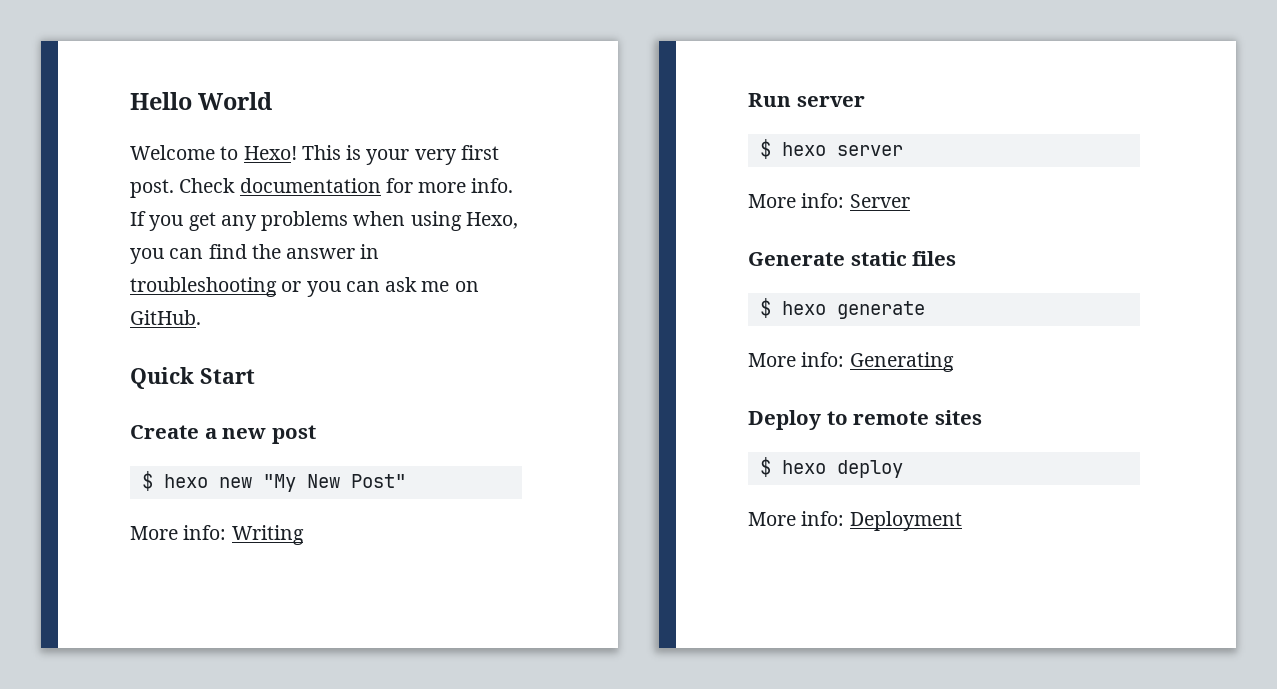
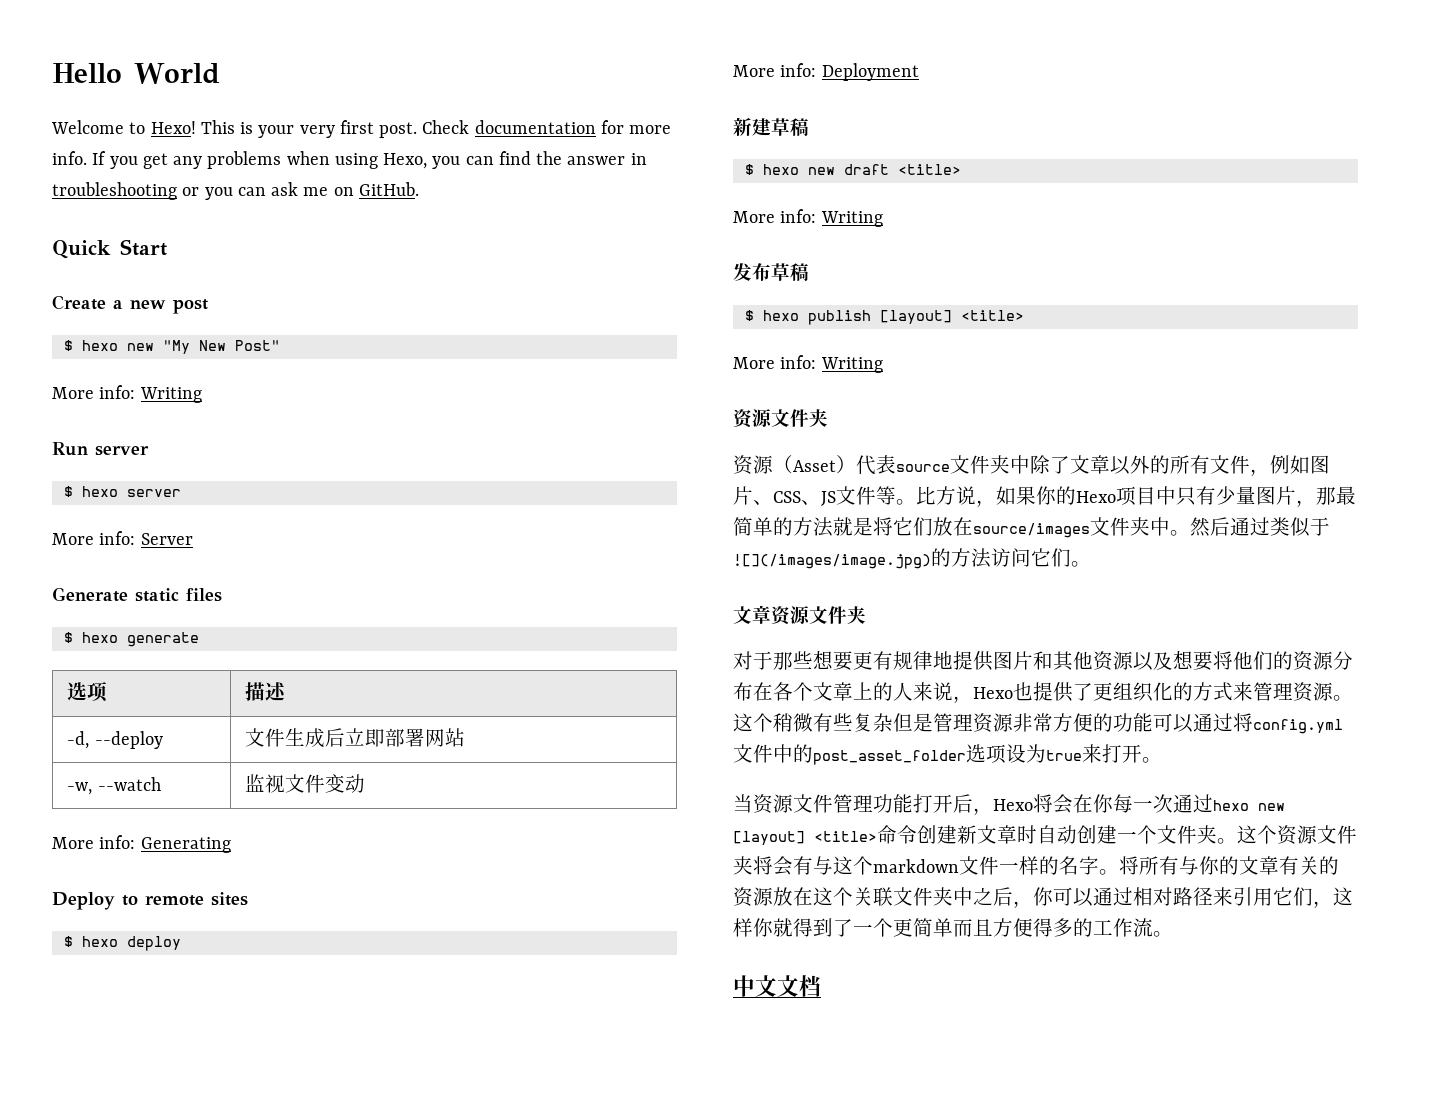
+ 选项 | 描述
+ -d, --deploy | 文件生成后立即部署网站
+ -w, --watch | 监视文件变动
+ 新建草稿
+ $ hexo new draft <title>
+ More info: Writing
+ 发布草稿
+ $ hexo publish [layout] <title>
+ More info: Writing
+ 资源文件夹
+ 资源（Asset）代表source文件夹中除了文章以外的所有文件，例如图片、CSS、JS文件等。比方说，如果你的Hexo项目中只有少量图片，那最简单的方法就是将它们放在source/images文件夹中。然后通过类似于![](/images/image.jpg)的方法访问它们。
+ 文章资源文件夹
+ 对于那些想要更有规律地提供图片和其他资源以及想要将他们的资源分布在各个文章上的人来说，Hexo也提供了更组织化的方式来管理资源。这个稍微有些复杂但是管理资源非常方便的功能可以通过将config.yml文件中的post_asset_folder选项设为true来打开。
+ 当资源文件管理功能打开后，Hexo将会在你每一次通过hexo new [layout] <title>命令创建新文章时自动创建一个文件夹。这个资源文件夹将会有与这个markdown文件一样的名字。将所有与你的文章有关的资源放在这个关联文件夹中之后，你可以通过相对路径来引用它们，这样你就得到了一个更简单而且方便得多的工作流。
+ 中文文档

